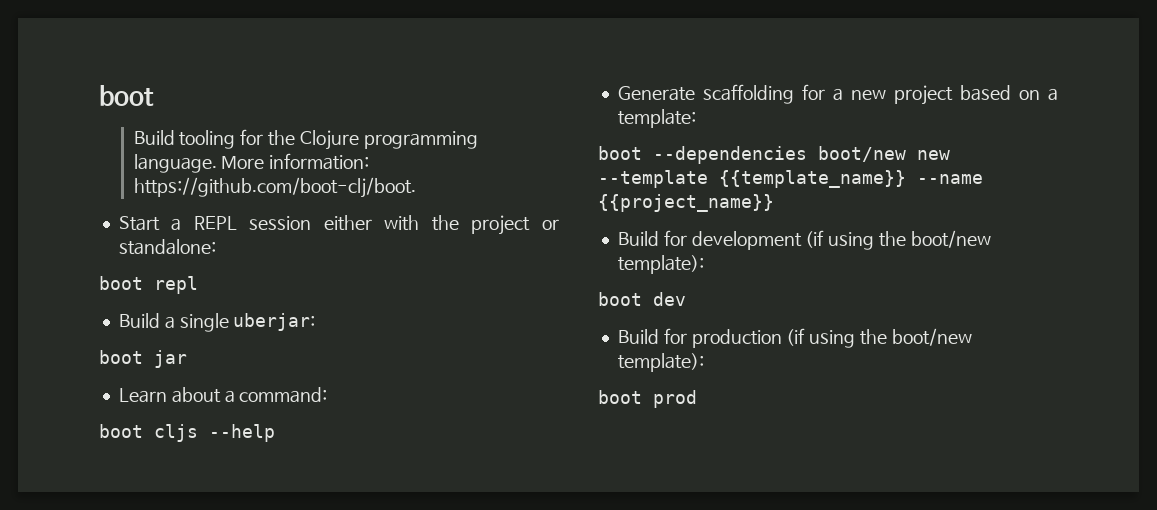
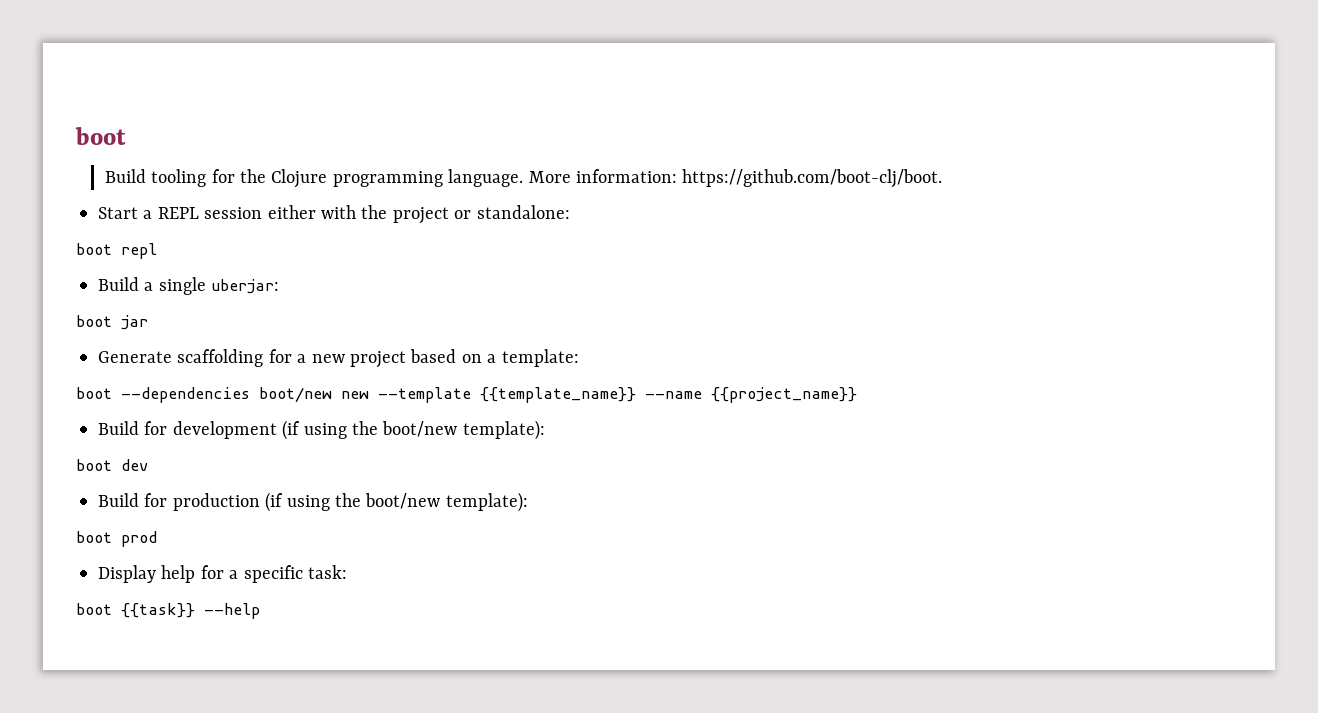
- Learn about a command:
- boot cljs --help
+ Display help for a specific task:
+ boot {{task}} --help

